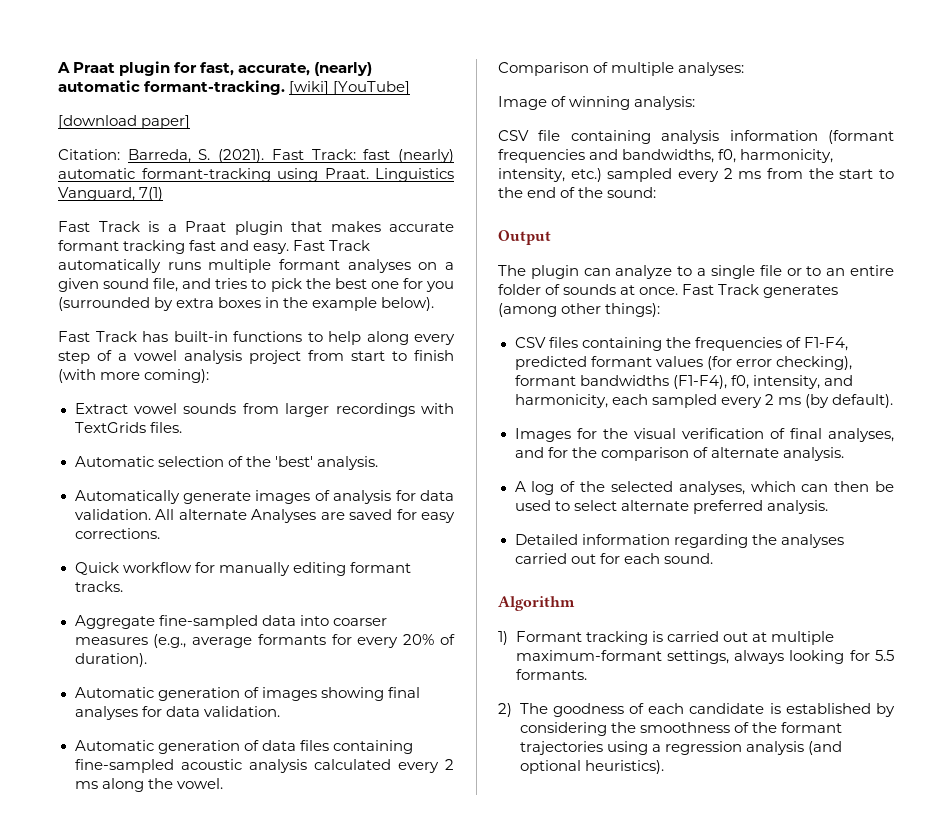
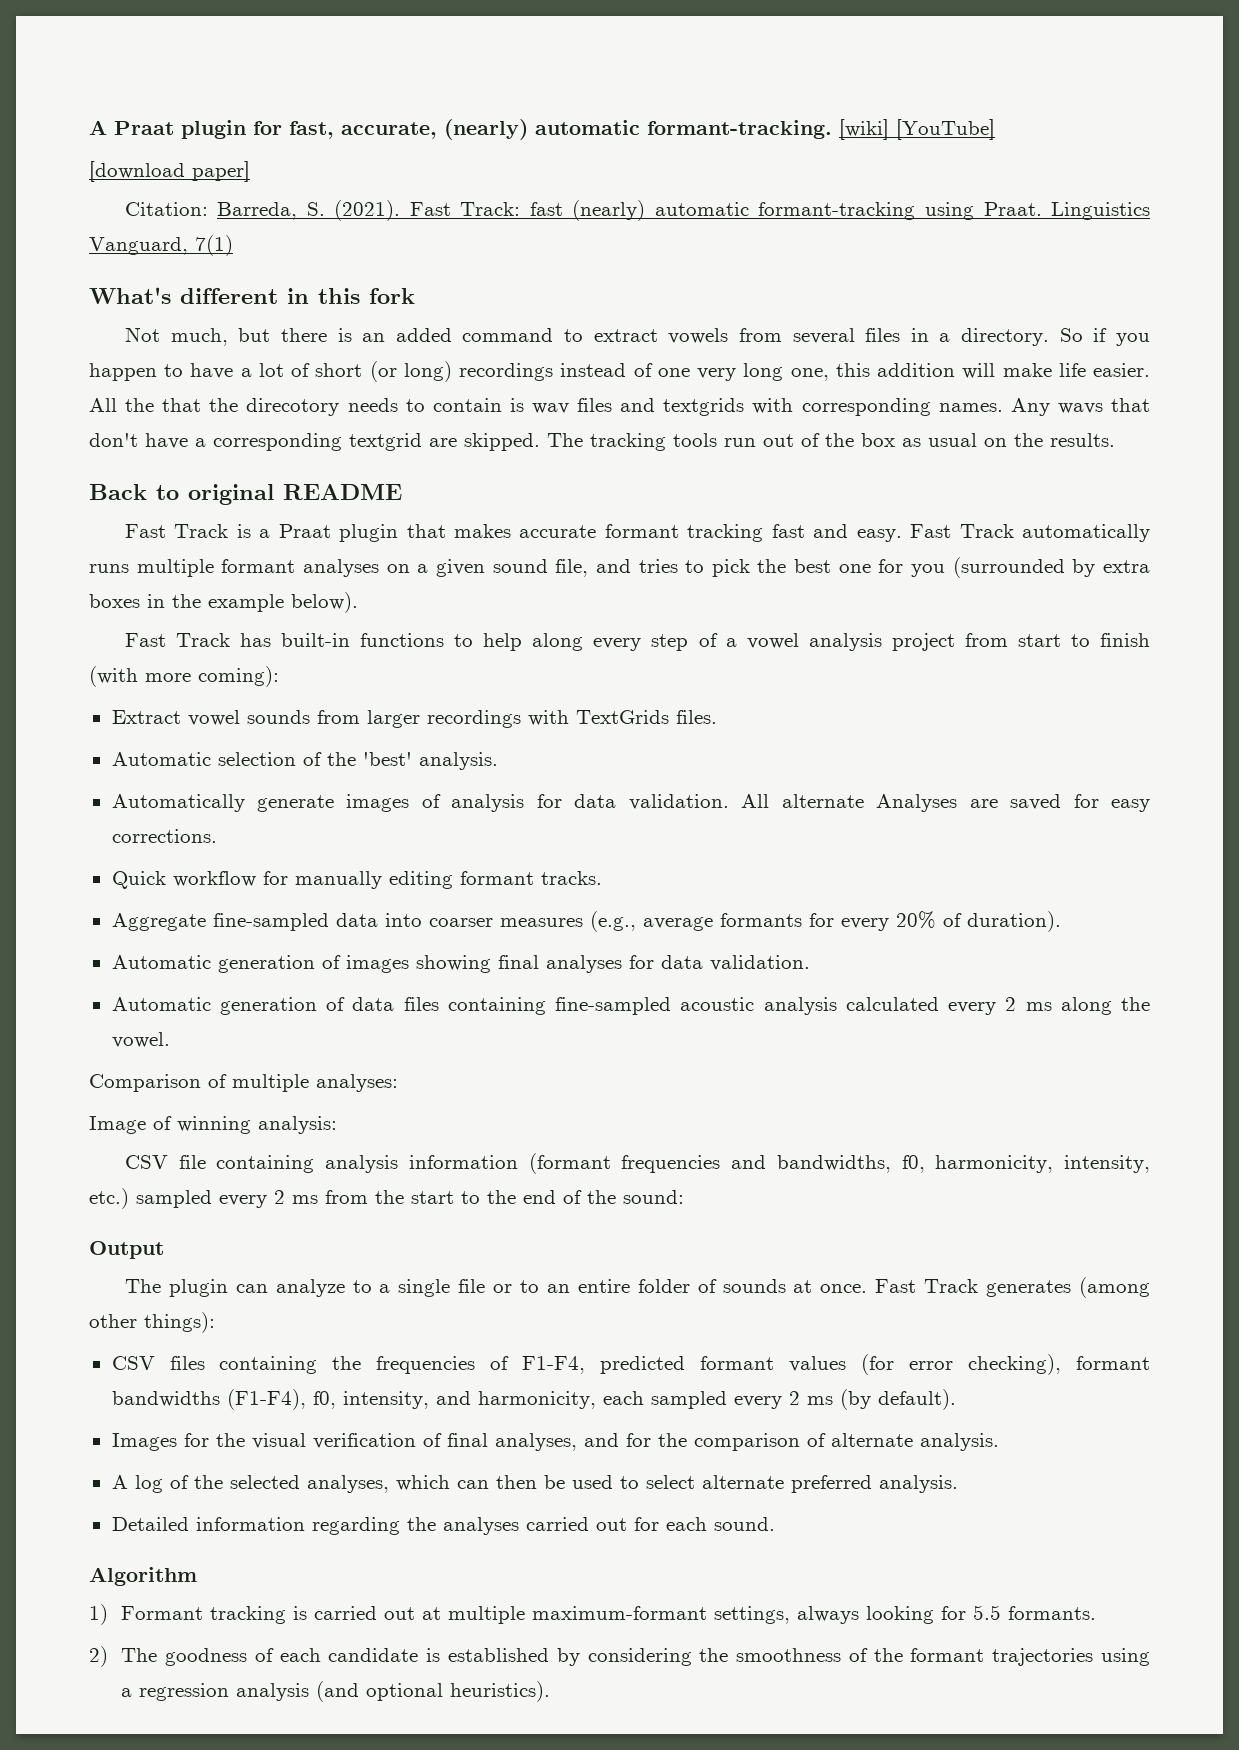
+ What's different in this fork
+ Not much, but there is an added command to extract vowels from several files in a directory. So if you happen to have a lot of short (or long) recordings instead of one very long one, this addition will make life easier. All the that the direcotory needs to contain is wav files and textgrids with corresponding names. Any wavs that don't have a corresponding textgrid are skipped. The tracking tools run out of the box as usual on the results.
+ Back to original README

